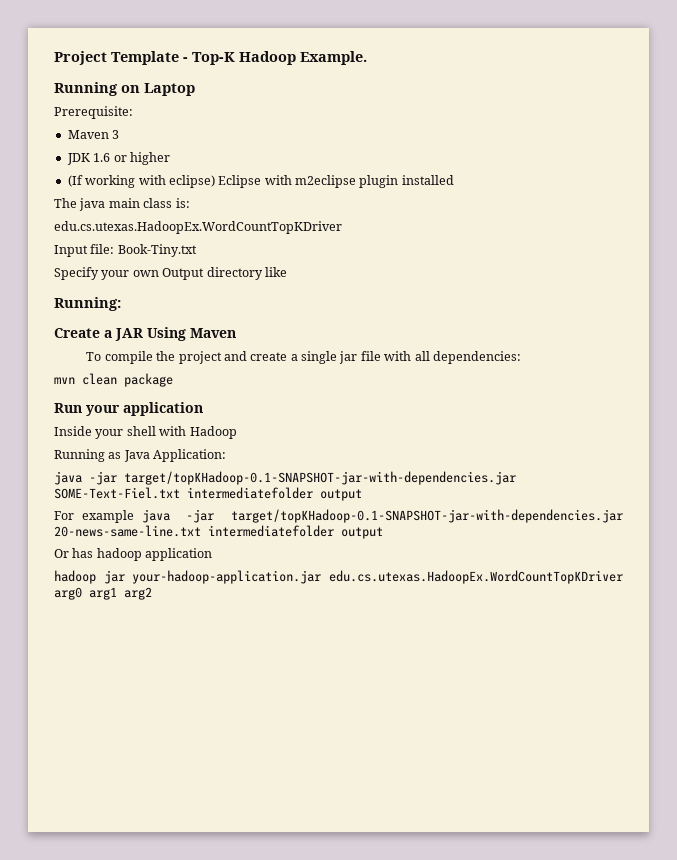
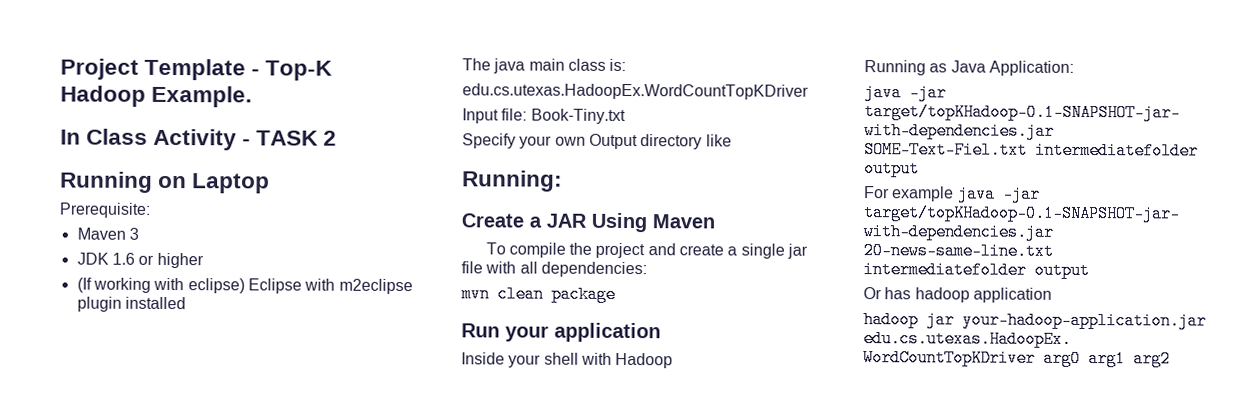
+ In Class Activity - TASK 2

